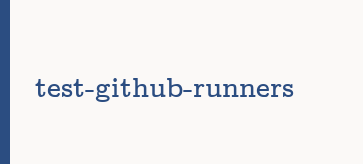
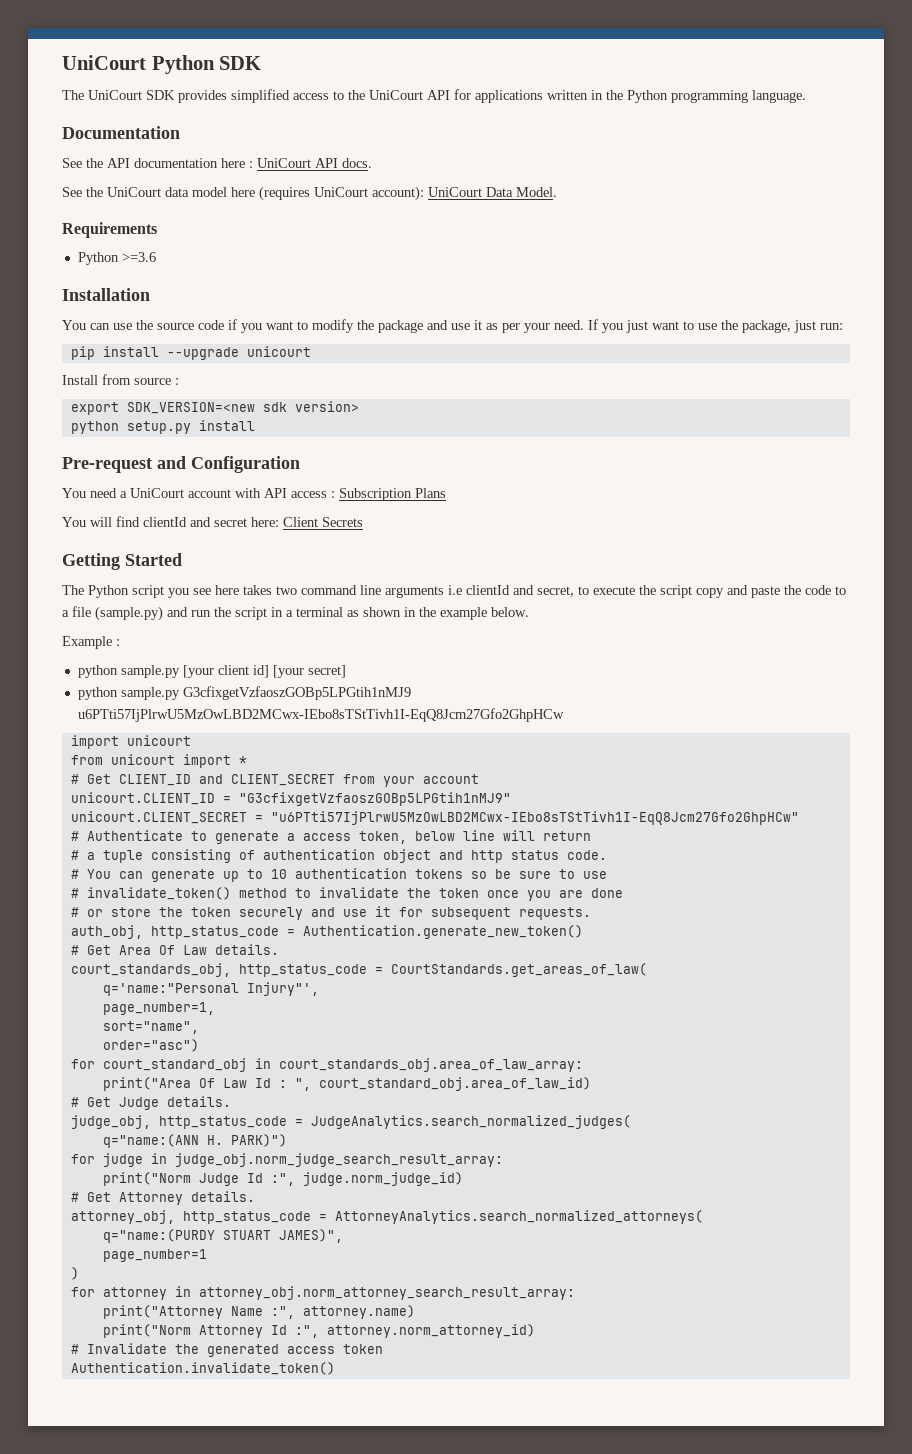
- test-github-runners
+ UniCourt Python SDK
+ The UniCourt SDK provides simplified access to the UniCourt API for applications written in the Python programming language.
+ Documentation
+ See the API documentation here : UniCourt API docs.
+ See the UniCourt data model here (requires UniCourt account): UniCourt Data Model.
+ Requirements
+ Python >=3.6
+ Installation
+ You can use the source code if you want to modify the package and use it as per your need. If you just want to use the package, just run:
+ pip install --upgrade unicourt
+ Install from source :
+ export SDK_VERSION=<new sdk version>
+ python setup.py install
+ Pre-request and Configuration
+ You need a UniCourt account with API access : Subscription Plans
+ You will find clientId and secret here: Client Secrets
+ Getting Started
+ The Python script you see here takes two command line arguments i.e clientId and secret, to execute the script copy and paste the code to a file (sample.py) and run the script in a terminal as shown in the example below.
+ Example :
+ python sample.py [your client id] [your secret]
+ python sample.py G3cfixgetVzfaoszGOBp5LPGtih1nMJ9 u6PTti57IjPlrwU5MzOwLBD2MCwx-IEbo8sTStTivh1I-EqQ8Jcm27Gfo2GhpHCw
+ import unicourt
+ from unicourt import *
+ # Get CLIENT_ID and CLIENT_SECRET from your account
+ unicourt.CLIENT_ID = "G3cfixgetVzfaoszGOBp5LPGtih1nMJ9"
+ unicourt.CLIENT_SECRET = "u6PTti57IjPlrwU5MzOwLBD2MCwx-IEbo8sTStTivh1I-EqQ8Jcm27Gfo2GhpHCw"
+ # Authenticate to generate a access token, below line will return
+ # a tuple consisting of authentication object and http status code.
+ # You can generate up to 10 authentication tokens so be sure to use
+ # invalidate_token() method to invalidate the token once you are done
+ # or store the token securely and use it for subsequent requests.
+ auth_obj, http_status_code = Authentication.generate_new_token()
+ # Get Area Of Law details.
+ court_standards_obj, http_status_code = CourtStandards.get_areas_of_law(
+ q='name:"Personal Injury"',
+ page_number=1,
+ sort="name",
+ order="asc")
+ for court_standard_obj in court_standards_obj.area_of_law_array:
+ print("Area Of Law Id : ", court_standard_obj.area_of_law_id)
+ # Get Judge details.
+ judge_obj, http_status_code = JudgeAnalytics.search_normalized_judges(
+ q="name:(ANN H. PARK)")
+ for judge in judge_obj.norm_judge_search_result_array:
+ print("Norm Judge Id :", judge.norm_judge_id)
+ # Get Attorney details.
+ attorney_obj, http_status_code = AttorneyAnalytics.search_normalized_attorneys(
+ q="name:(PURDY STUART JAMES)",
+ page_number=1
+ )
+ for attorney in attorney_obj.norm_attorney_search_result_array:
+ print("Attorney Name :", attorney.name)
+ print("Norm Attorney Id :", attorney.norm_attorney_id)
+ # Invalidate the generated access token
+ Authentication.invalidate_token()

